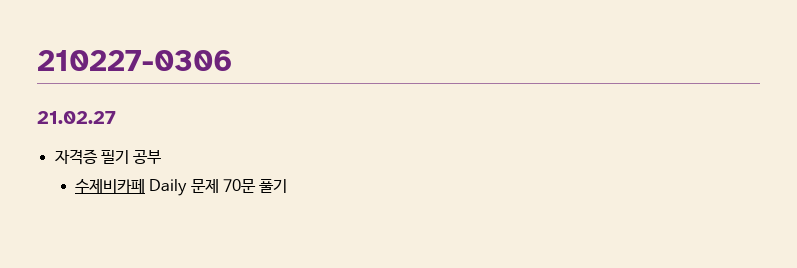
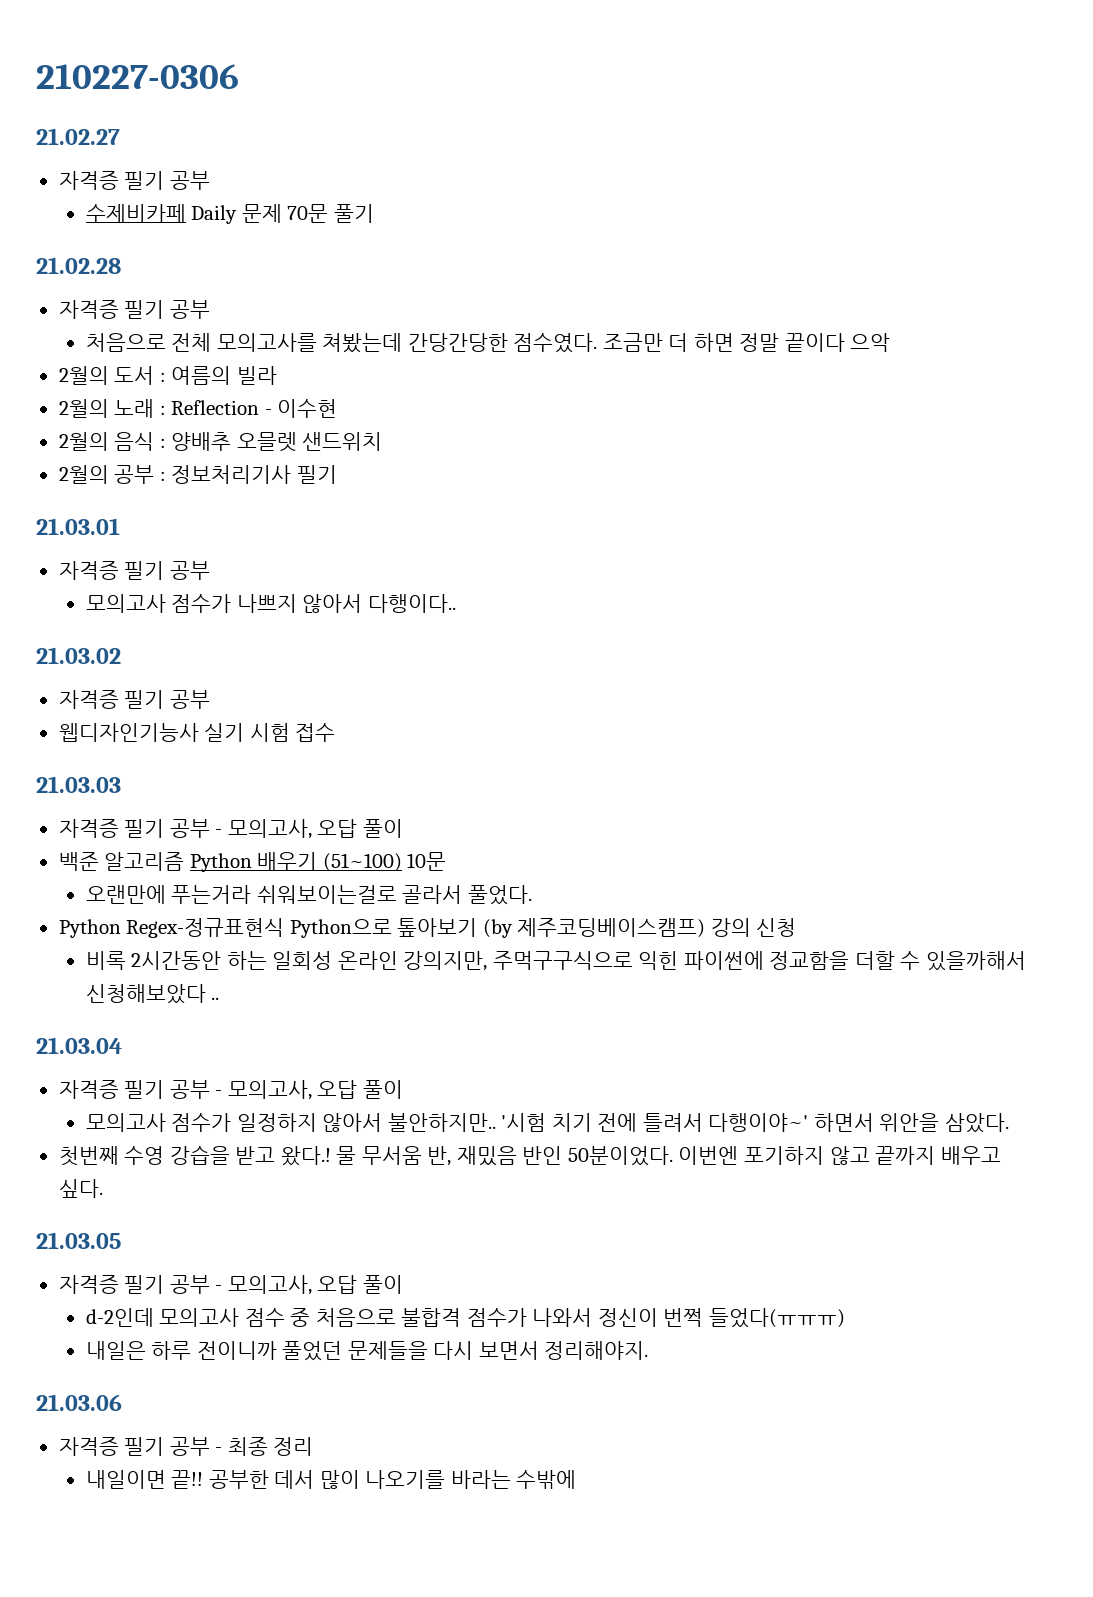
+ 21.02.28
+ 자격증 필기 공부
+ 처음으로 전체 모의고사를 쳐봤는데 간당간당한 점수였다. 조금만 더 하면 정말 끝이다 으악
+ 2월의 도서 : 여름의 빌라
+ 2월의 노래 : Reflection - 이수현
+ 2월의 음식 : 양배추 오믈렛 샌드위치
+ 2월의 공부 : 정보처리기사 필기
+ 21.03.01
+ 자격증 필기 공부
+ 모의고사 점수가 나쁘지 않아서 다행이다..
+ 21.03.02
+ 자격증 필기 공부
+ 웹디자인기능사 실기 시험 접수
+ 21.03.03
+ 자격증 필기 공부 - 모의고사, 오답 풀이
+ 백준 알고리즘 Python 배우기 (51~100) 10문
+ 오랜만에 푸는거라 쉬워보이는걸로 골라서 풀었다.
+ Python Regex-정규표현식 Python으로 톺아보기 (by 제주코딩베이스캠프) 강의 신청
+ 비록 2시간동안 하는 일회성 온라인 강의지만, 주먹구구식으로 익힌 파이썬에 정교함을 더할 수 있을까해서 신청해보았다 ..
+ 21.03.04
+ 자격증 필기 공부 - 모의고사, 오답 풀이
+ 모의고사 점수가 일정하지 않아서 불안하지만.. '시험 치기 전에 틀려서 다행이야~' 하면서 위안을 삼았다.
+ 첫번째 수영 강습을 받고 왔다.! 물 무서움 반, 재밌음 반인 50분이었다. 이번엔 포기하지 않고 끝까지 배우고 싶다.
+ 21.03.05
+ 자격증 필기 공부 - 모의고사, 오답 풀이
+ d-2인데 모의고사 점수 중 처음으로 불합격 점수가 나와서 정신이 번쩍 들었다(ㅠㅠㅠ)
+ 내일은 하루 전이니까 풀었던 문제들을 다시 보면서 정리해야지.
+ 21.03.06
+ 자격증 필기 공부 - 최종 정리
+ 내일이면 끝!! 공부한 데서 많이 나오기를 바라는 수밖에

